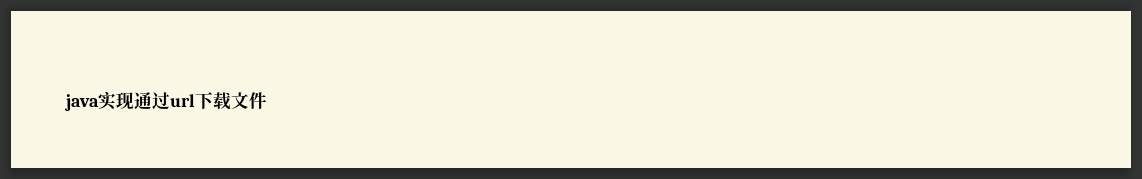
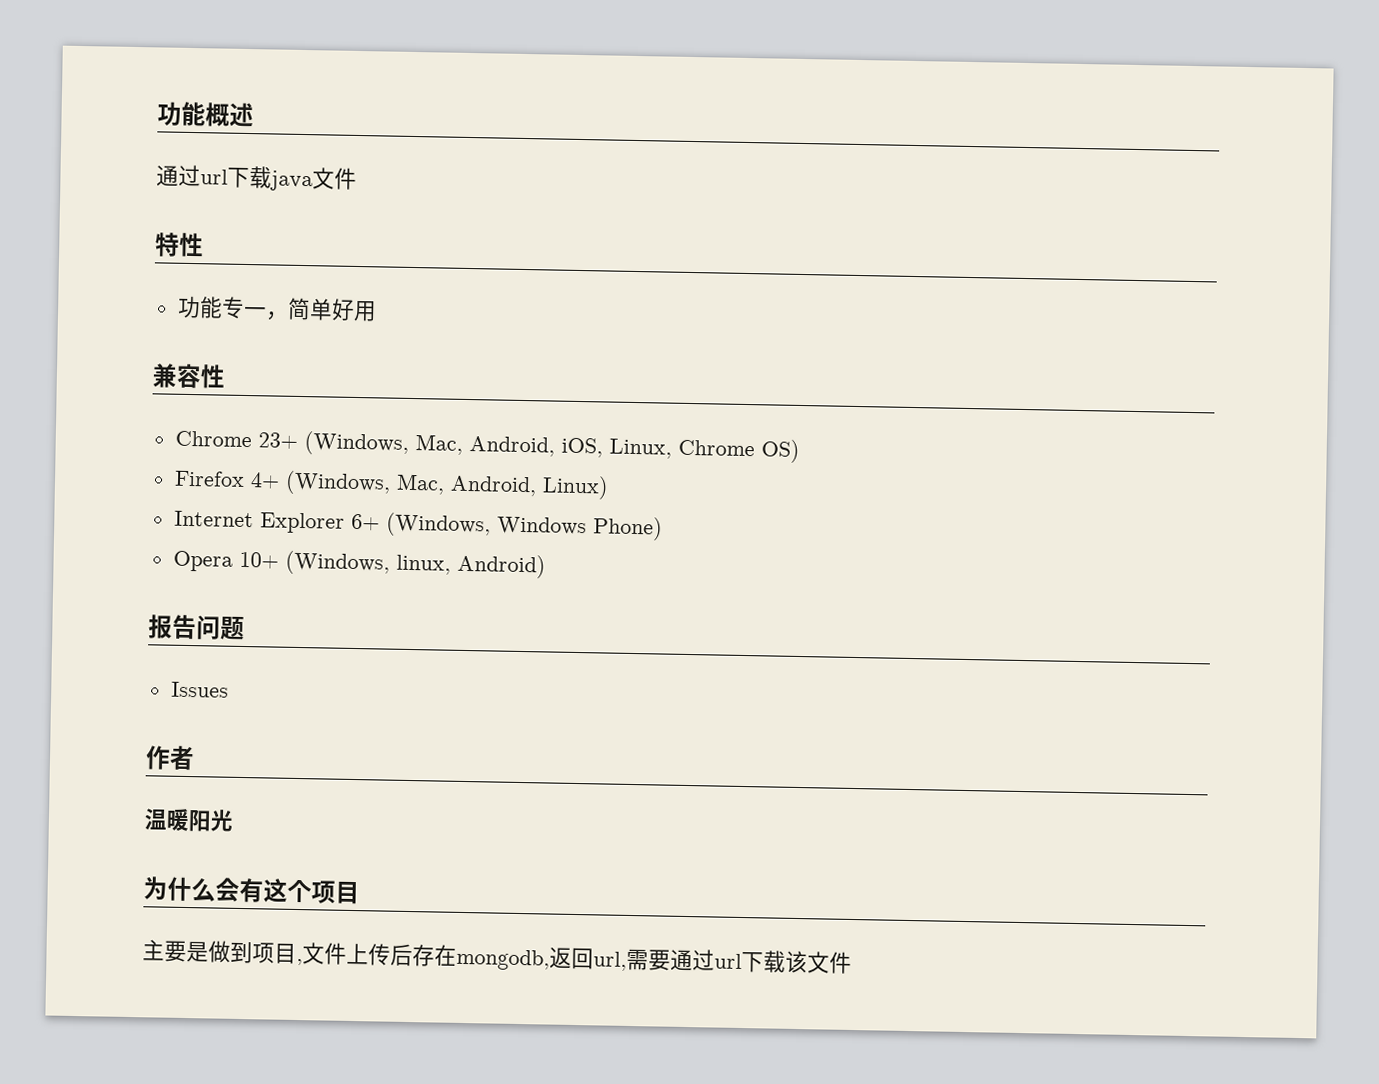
- java实现通过url下载文件
+ 功能概述
+ 通过url下载java文件
+ 特性
+ 功能专一，简单好用
+ 兼容性
+ Chrome 23+ (Windows, Mac, Android, iOS, Linux, Chrome OS)
+ Firefox 4+ (Windows, Mac, Android, Linux)
+ Internet Explorer 6+ (Windows, Windows Phone)
+ Opera 10+ (Windows, linux, Android)
+ 报告问题
+ Issues
+ 作者
+ 温暖阳光
+ 为什么会有这个项目
+ 主要是做到项目,文件上传后存在mongodb,返回url,需要通过url下载该文件

